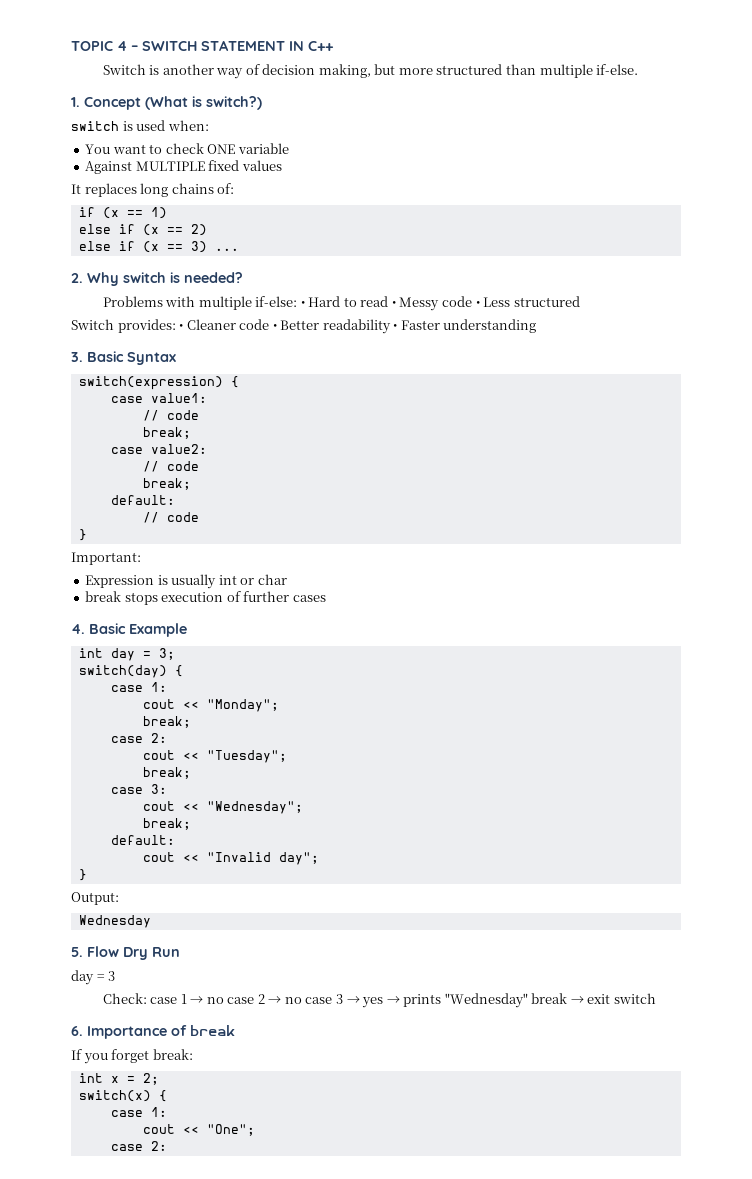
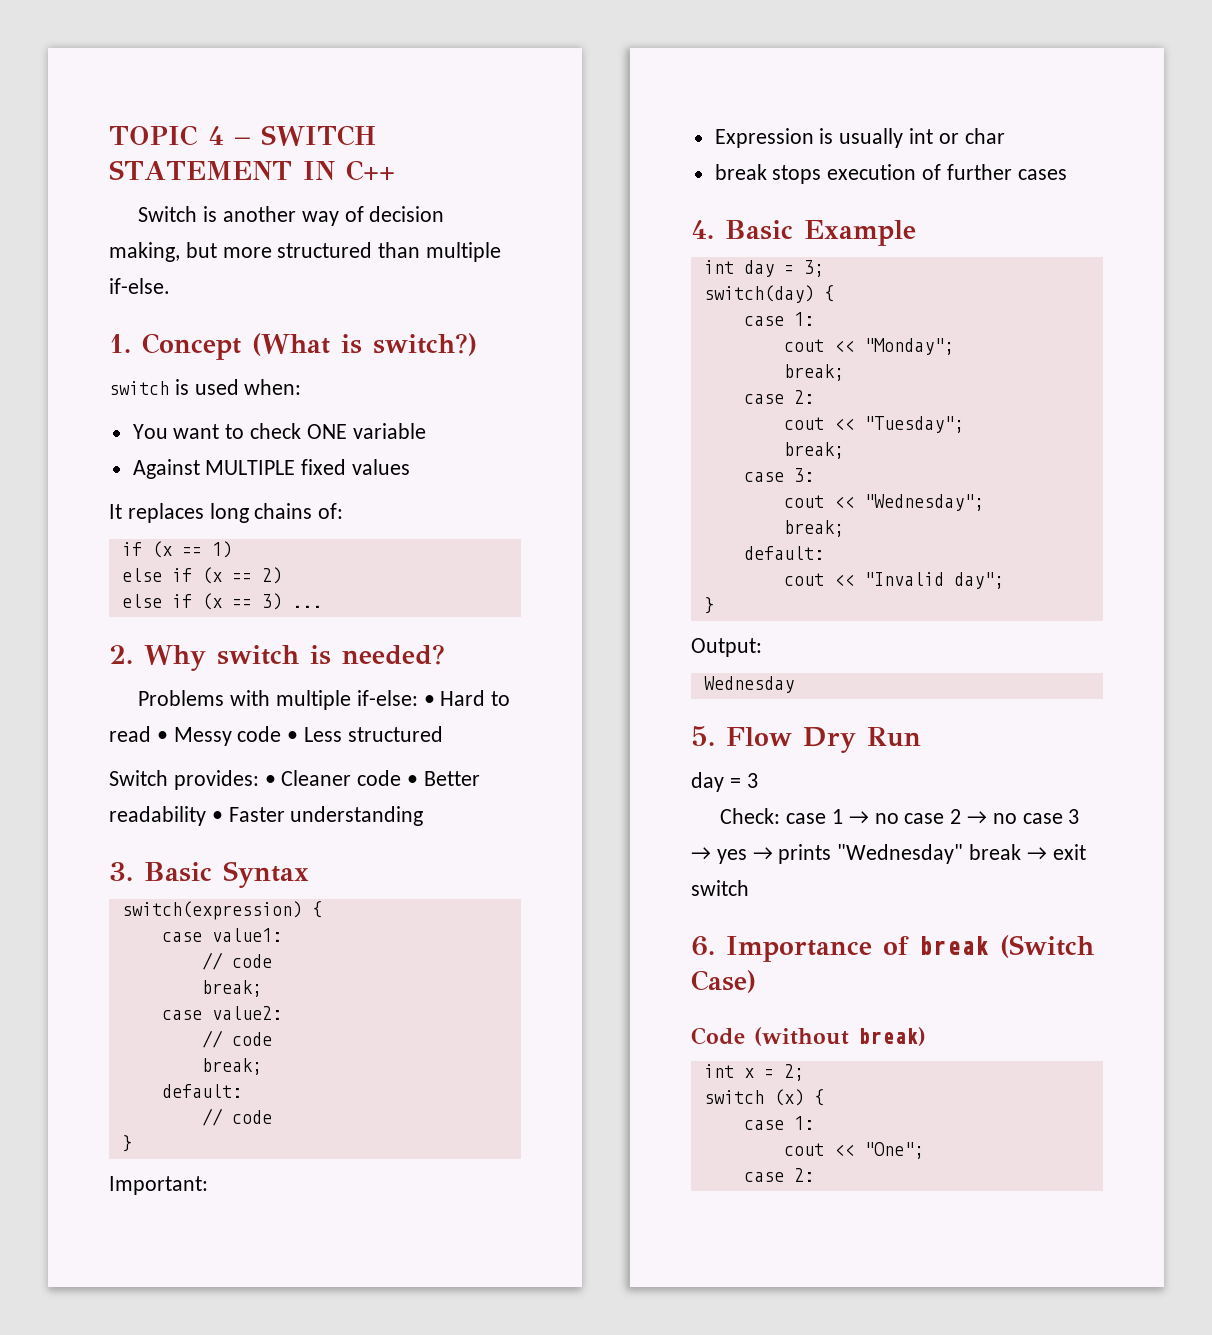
- 6. Importance of break
- If you forget break:
+ 6. Importance of break (Switch Case)
+ Code (without break)
- switch(x) {
+ switch (x) {

